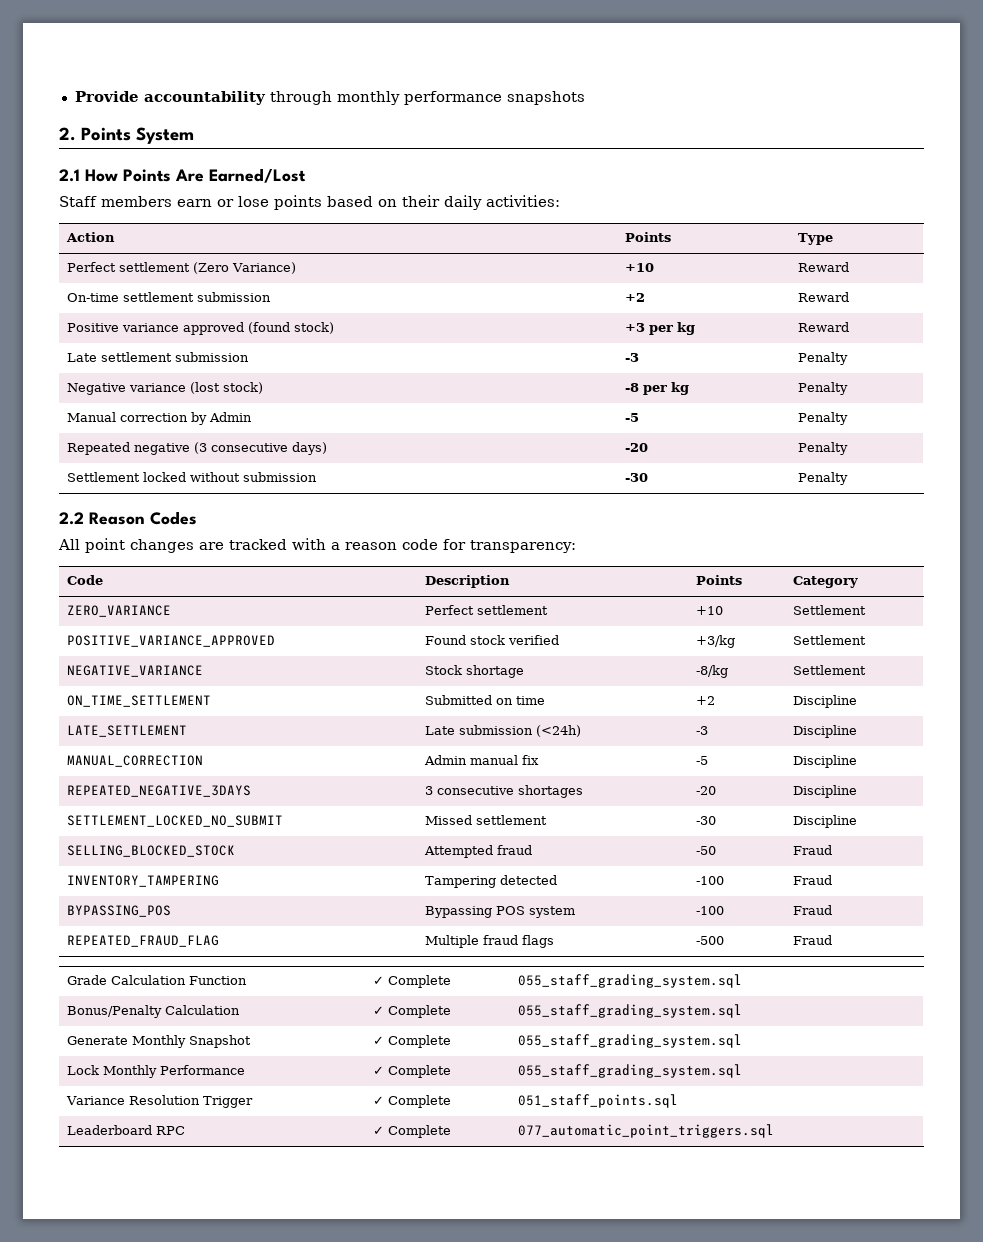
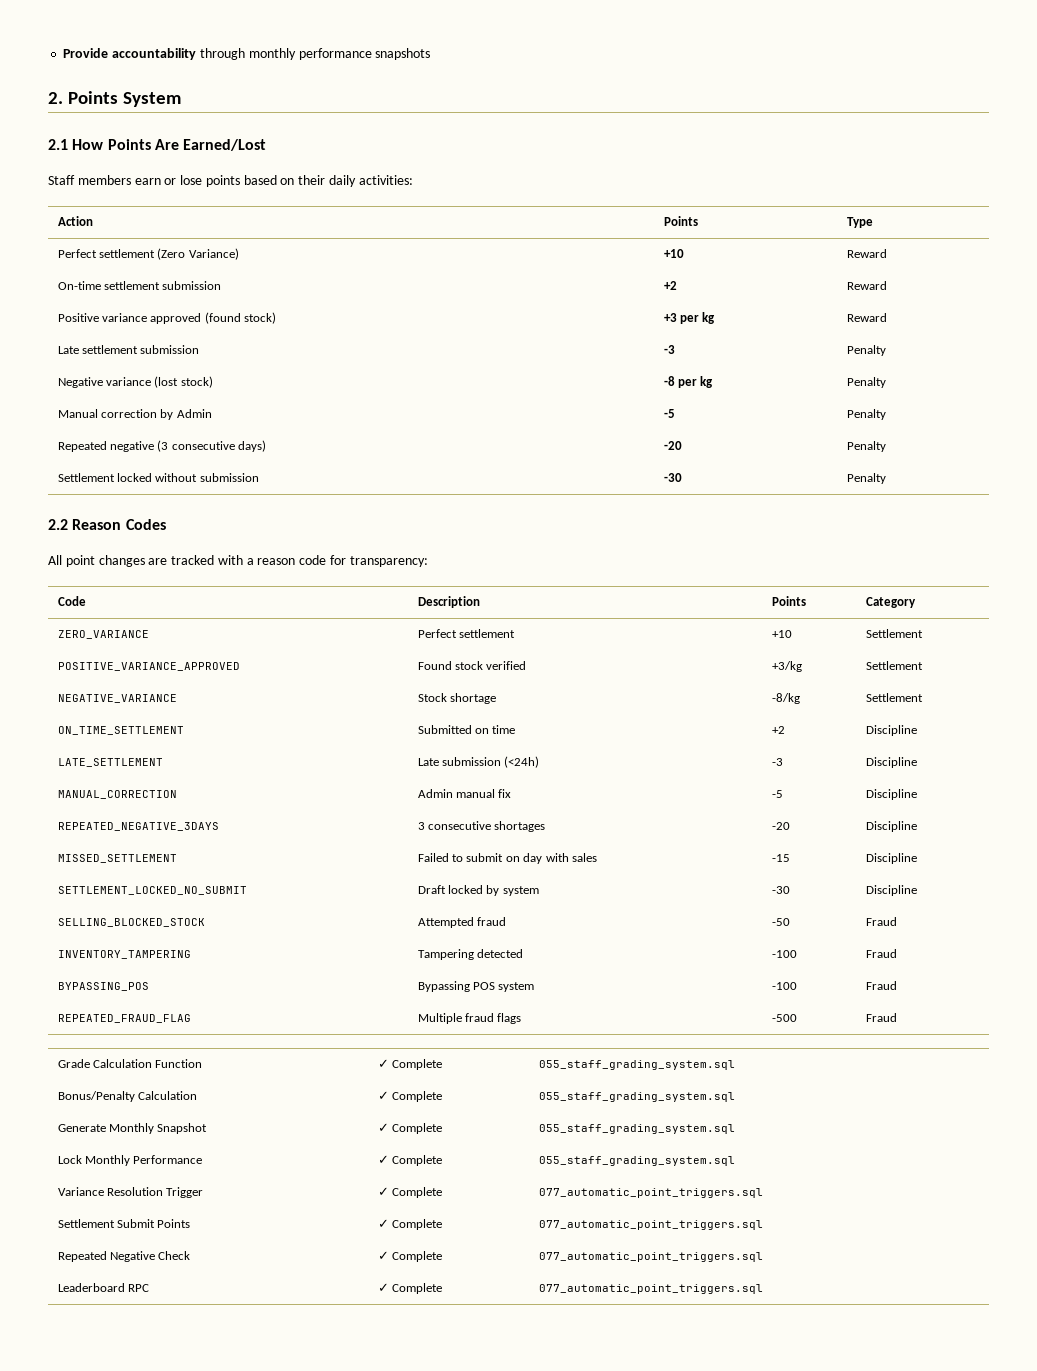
- SETTLEMENT_LOCKED_NO_SUBMIT | Missed settlement | -30 | Discipline
+ MISSED_SETTLEMENT | Failed to submit on day with sales | -15 | Discipline
+ SETTLEMENT_LOCKED_NO_SUBMIT | Draft locked by system | -30 | Discipline
- Variance Resolution Trigger | ✓ Complete | 051_staff_points.sql
+ Variance Resolution Trigger | ✓ Complete | 077_automatic_point_triggers.sql
+ Settlement Submit Points | ✓ Complete | 077_automatic_point_triggers.sql
+ Repeated Negative Check | ✓ Complete | 077_automatic_point_triggers.sql

